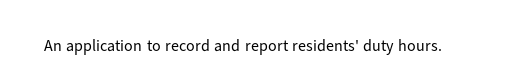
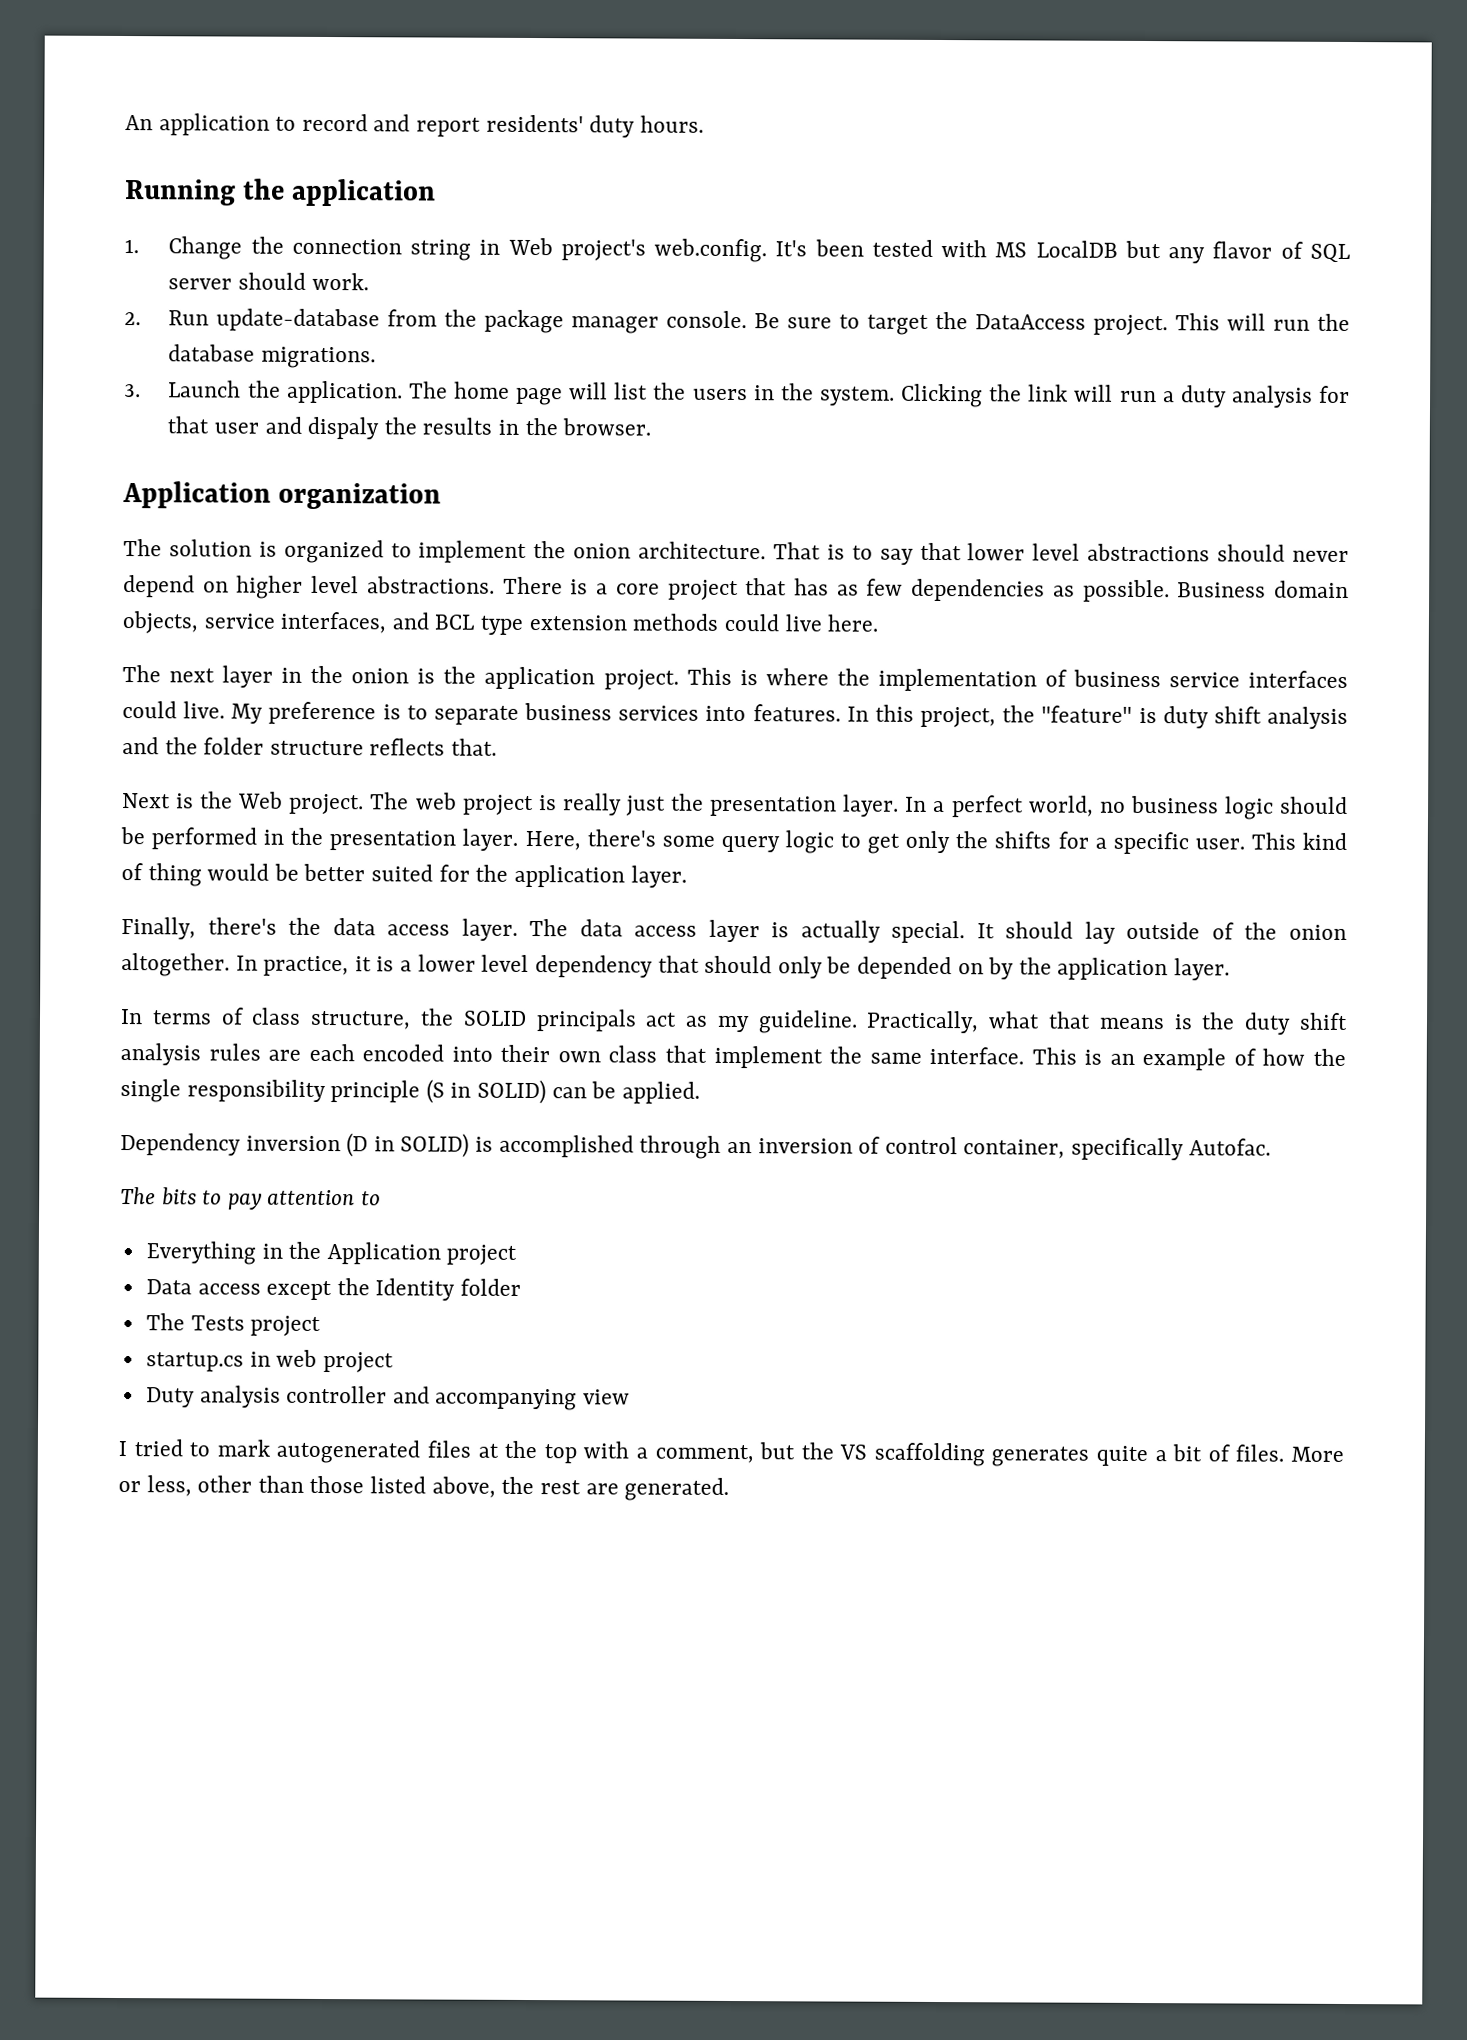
+ Running the application
+ 1. Change the connection string in Web project's web.config. It's been tested with MS LocalDB but any flavor of SQL server should work.
+ 2. Run update-database from the package manager console. Be sure to target the DataAccess project. This will run the database migrations.
+ 3. Launch the application. The home page will list the users in the system. Clicking the link will run a duty analysis for that user and dispaly the results in the browser.
+ Application organization
+ The solution is organized to implement the onion architecture. That is to say that lower level abstractions should never depend on higher level abstractions. There is a core project that has as few dependencies as possible. Business domain objects, service interfaces, and BCL type extension methods could live here.
+ The next layer in the onion is the application project. This is where the implementation of business service interfaces could live. My preference is to separate business services into features. In this project, the "feature" is duty shift analysis and the folder structure reflects that.
+ Next is the Web project. The web project is really just the presentation layer. In a perfect world, no business logic should be performed in the presentation layer. Here, there's some query logic to get only the shifts for a specific user. This kind of thing would be better suited for the application layer.
+ Finally, there's the data access layer. The data access layer is actually special. It should lay outside of the onion altogether. In practice, it is a lower level dependency that should only be depended on by the application layer.
+ In terms of class structure, the SOLID principals act as my guideline. Practically, what that means is the duty shift analysis rules are each encoded into their own class that implement the same interface. This is an example of how the single responsibility principle (S in SOLID) can be applied.
+ Dependency inversion (D in SOLID) is accomplished through an inversion of control container, specifically Autofac.
+ The bits to pay attention to
+ Everything in the Application project
+ Data access except the Identity folder
+ The Tests project
+ startup.cs in web project
+ Duty analysis controller and accompanying view
+ I tried to mark autogenerated files at the top with a comment, but the VS scaffolding generates quite a bit of files. More or less, other than those listed above, the rest are generated.

